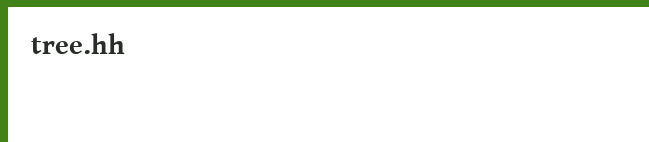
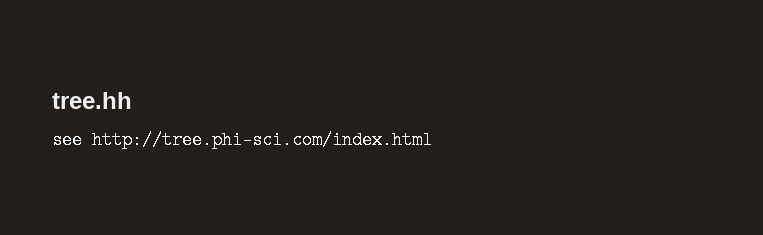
+ see http://tree.phi-sci.com/index.html

